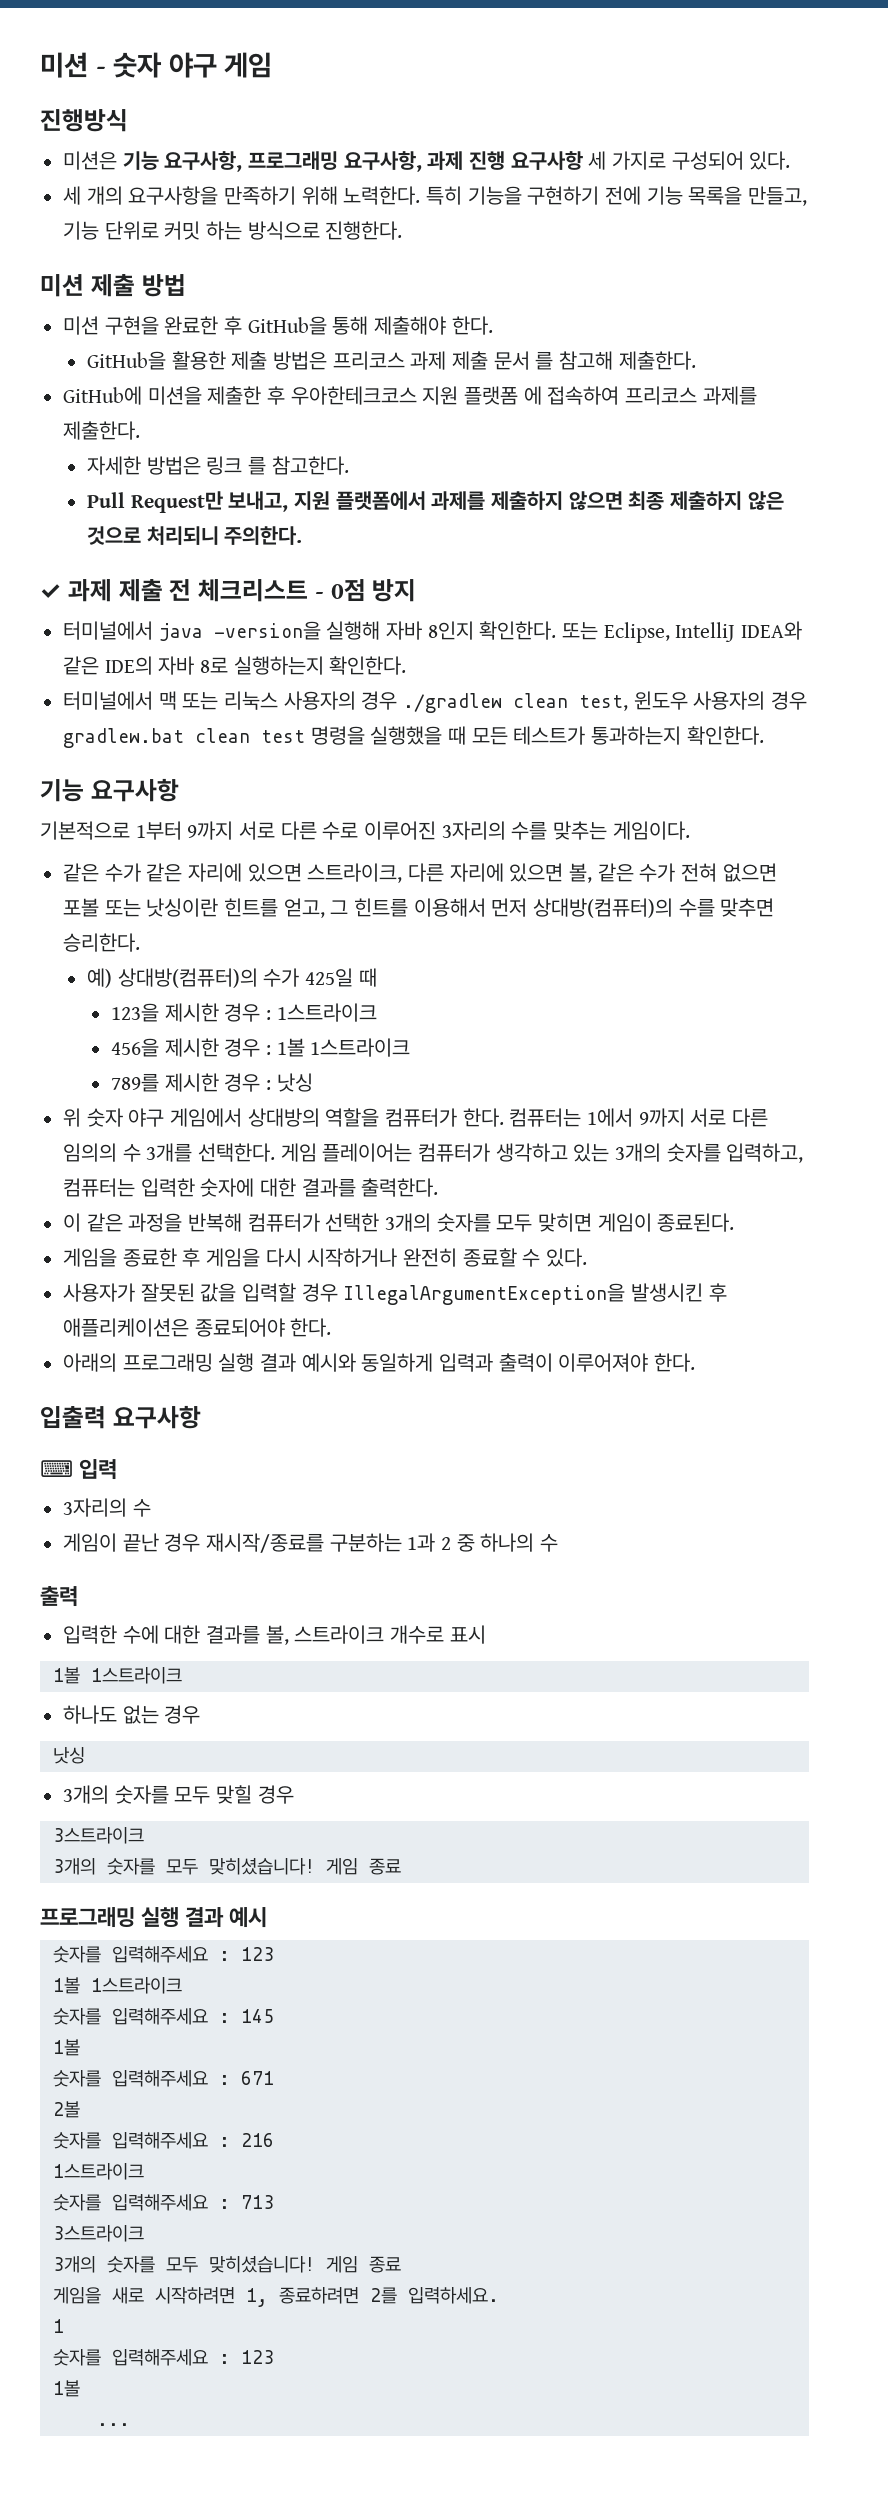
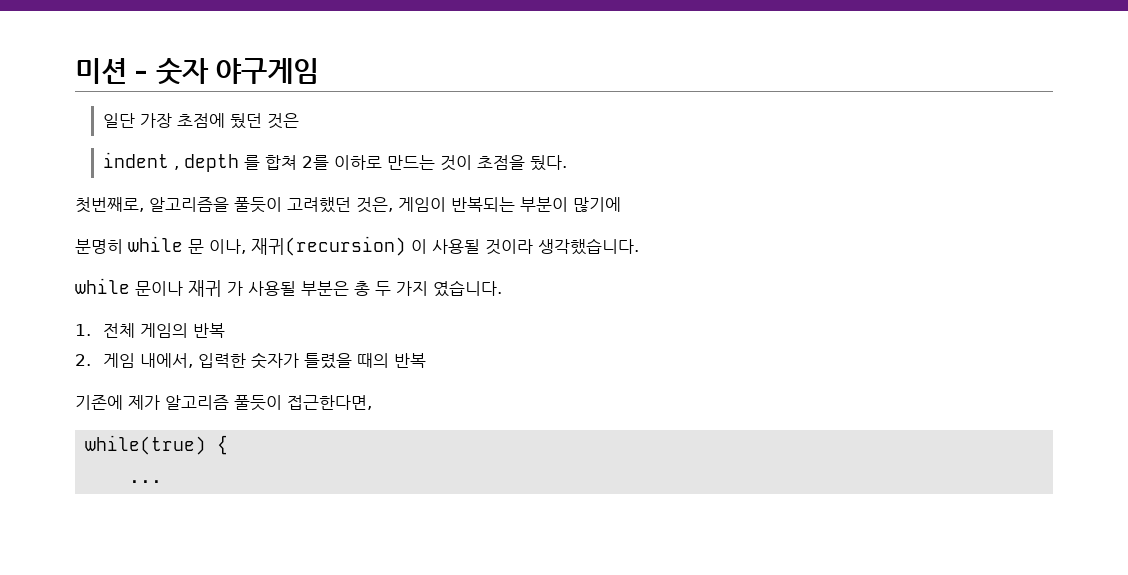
- 미션 - 숫자 야구 게임
- 진행방식
- 미션은 기능 요구사항, 프로그래밍 요구사항, 과제 진행 요구사항 세 가지로 구성되어 있다.
- 세 개의 요구사항을 만족하기 위해 노력한다. 특히 기능을 구현하기 전에 기능 목록을 만들고, 기능 단위로 커밋 하는 방식으로 진행한다.
- 미션 제출 방법
- 미션 구현을 완료한 후 GitHub을 통해 제출해야 한다.
- GitHub을 활용한 제출 방법은 프리코스 과제 제출 문서 를 참고해 제출한다.
- GitHub에 미션을 제출한 후 우아한테크코스 지원 플랫폼 에 접속하여 프리코스 과제를 제출한다.
- 자세한 방법은 링크 를 참고한다.
- Pull Request만 보내고, 지원 플랫폼에서 과제를 제출하지 않으면 최종 제출하지 않은 것으로 처리되니 주의한다.
- ✓ 과제 제출 전 체크리스트 - 0점 방지
- 터미널에서 java -version을 실행해 자바 8인지 확인한다. 또는 Eclipse, IntelliJ IDEA와 같은 IDE의 자바 8로 실행하는지 확인한다.
- 터미널에서 맥 또는 리눅스 사용자의 경우 ./gradlew clean test, 윈도우 사용자의 경우 gradlew.bat clean test 명령을 실행했을 때 모든 테스트가 통과하는지 확인한다.
- 기능 요구사항
- 기본적으로 1부터 9까지 서로 다른 수로 이루어진 3자리의 수를 맞추는 게임이다.
- 같은 수가 같은 자리에 있으면 스트라이크, 다른 자리에 있으면 볼, 같은 수가 전혀 없으면 포볼 또는 낫싱이란 힌트를 얻고, 그 힌트를 이용해서 먼저 상대방(컴퓨터)의 수를 맞추면 승리한다.
- 예) 상대방(컴퓨터)의 수가 425일 때
- 123을 제시한 경우 : 1스트라이크
- 456을 제시한 경우 : 1볼 1스트라이크
- 789를 제시한 경우 : 낫싱
- 위 숫자 야구 게임에서 상대방의 역할을 컴퓨터가 한다. 컴퓨터는 1에서 9까지 서로 다른 임의의 수 3개를 선택한다. 게임 플레이어는 컴퓨터가 생각하고 있는 3개의 숫자를 입력하고, 컴퓨터는 입력한 숫자에 대한 결과를 출력한다.
- 이 같은 과정을 반복해 컴퓨터가 선택한 3개의 숫자를 모두 맞히면 게임이 종료된다.
- 게임을 종료한 후 게임을 다시 시작하거나 완전히 종료할 수 있다.
- 사용자가 잘못된 값을 입력할 경우 IllegalArgumentException을 발생시킨 후 애플리케이션은 종료되어야 한다.
- 아래의 프로그래밍 실행 결과 예시와 동일하게 입력과 출력이 이루어져야 한다.
- 입출력 요구사항
- ⌨ 입력
- 3자리의 수
- 게임이 끝난 경우 재시작/종료를 구분하는 1과 2 중 하나의 수
- 출력
- 입력한 수에 대한 결과를 볼, 스트라이크 개수로 표시
- 1볼 1스트라이크
- 하나도 없는 경우
- 낫싱
- 3개의 숫자를 모두 맞힐 경우
- 3스트라이크
- 3개의 숫자를 모두 맞히셨습니다! 게임 종료
- 프로그래밍 실행 결과 예시
- 숫자를 입력해주세요 : 123
- 1볼 1스트라이크
- 숫자를 입력해주세요 : 145
- 1볼
- 숫자를 입력해주세요 : 671
- 2볼
- 숫자를 입력해주세요 : 216
- 1스트라이크
- 숫자를 입력해주세요 : 713
- 3스트라이크
- 3개의 숫자를 모두 맞히셨습니다! 게임 종료
- 게임을 새로 시작하려면 1, 종료하려면 2를 입력하세요.
- 1
- 숫자를 입력해주세요 : 123
- 1볼
+ 미션 - 숫자 야구게임
+ 일단 가장 초점에 뒀던 것은
+ indent , depth 를 합쳐 2를 이하로 만드는 것이 초점을 뒀다.
+ 첫번째로, 알고리즘을 풀듯이 고려했던 것은, 게임이 반복되는 부분이 많기에
+ 분명히 while 문 이나, 재귀(recursion) 이 사용될 것이라 생각했습니다.
+ while 문이나 재귀 가 사용될 부분은 총 두 가지 였습니다.
+ 1. 전체 게임의 반복
+ 2. 게임 내에서, 입력한 숫자가 틀렸을 때의 반복
+ 기존에 제가 알고리즘 풀듯이 접근한다면,
+ while(true) {

